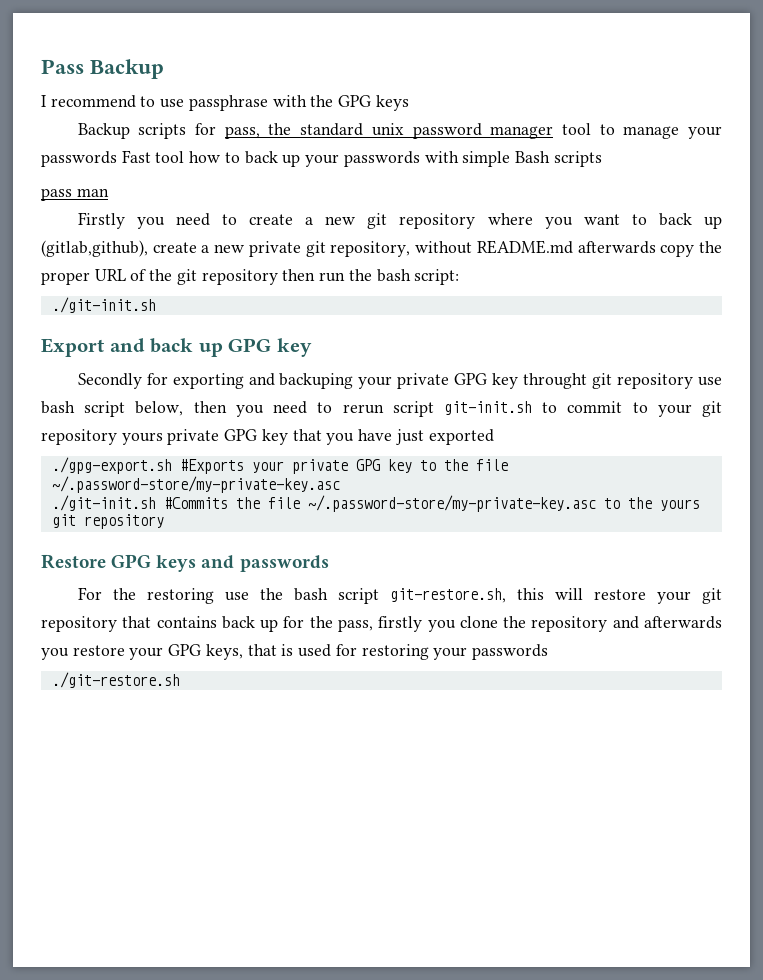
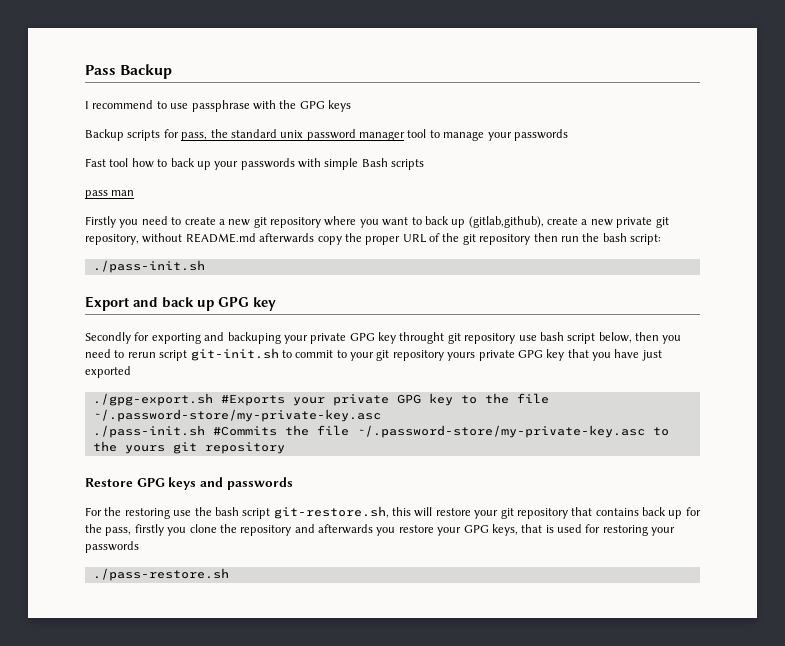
- Backup scripts for pass, the standard unix password manager tool to manage your passwords Fast tool how to back up your passwords with simple Bash scripts
+ Backup scripts for pass, the standard unix password manager tool to manage your passwords
+ Fast tool how to back up your passwords with simple Bash scripts
  Firstly you need to create a new git repository where you want to back up (gitlab,github), create a new private git repository, without README.md afterwards copy the proper URL of the git repository then run the bash script:
- ./git-init.sh
+ ./pass-init.sh
- ./git-init.sh #Commits the file ~/.password-store/my-private-key.asc to the yours git repository
+ ./pass-init.sh #Commits the file ~/.password-store/my-private-key.asc to the yours git repository
- ./git-restore.sh
+ ./pass-restore.sh

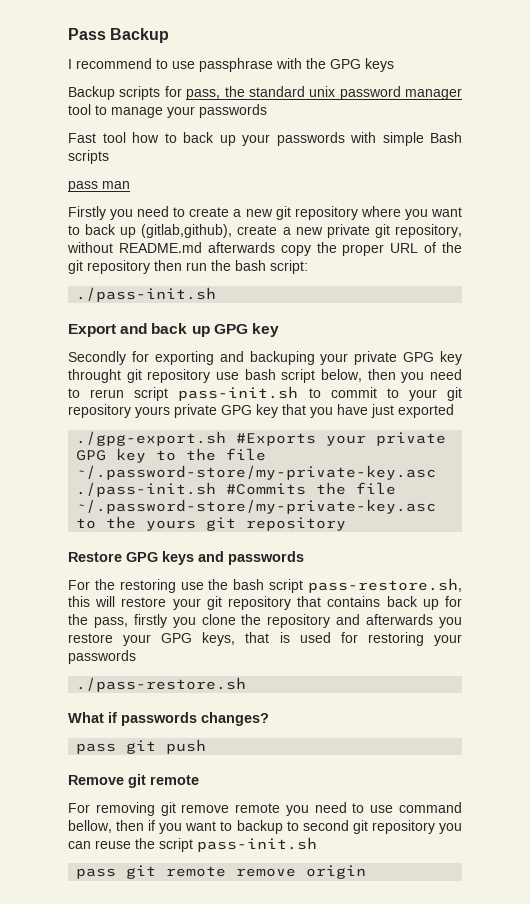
- Secondly for exporting and backuping your private GPG key throught git repository use bash script below, then you need to rerun script git-init.sh to commit to your git repository yours private GPG key that you have just exported
+ Secondly for exporting and backuping your private GPG key throught git repository use bash script below, then you need to rerun script pass-init.sh to commit to your git repository yours private GPG key that you have just exported
- For the restoring use the bash script git-restore.sh, this will restore your git repository that contains back up for the pass, firstly you clone the repository and afterwards you restore your GPG keys, that is used for restoring your passwords
+ For the restoring use the bash script pass-restore.sh, this will restore your git repository that contains back up for the pass, firstly you clone the repository and afterwards you restore your GPG keys, that is used for restoring your passwords
+ What if passwords changes?
+ pass git push
+ Remove git remote
+ For removing git remove remote you need to use command bellow, then if you want to backup to second git repository you can reuse the script pass-init.sh
+ pass git remote remove origin

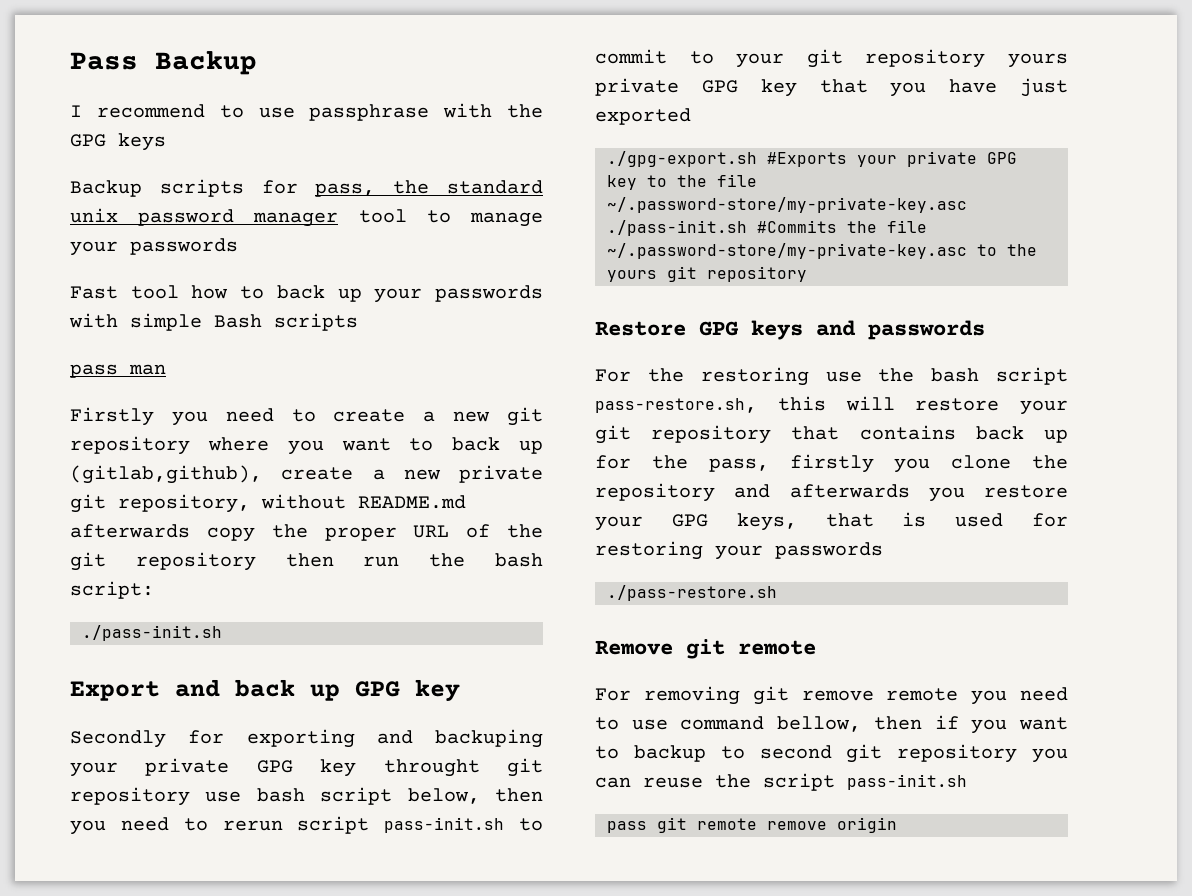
- What if passwords changes?
- pass git push

